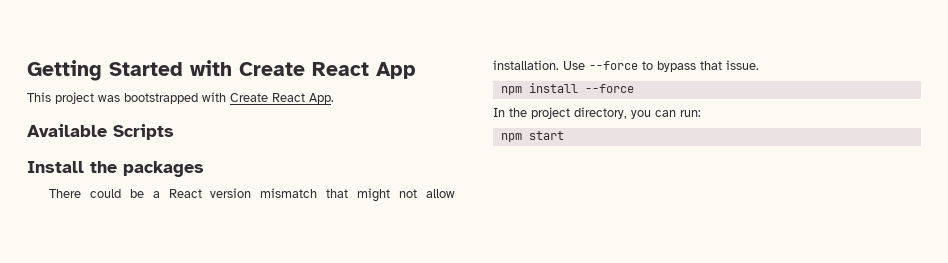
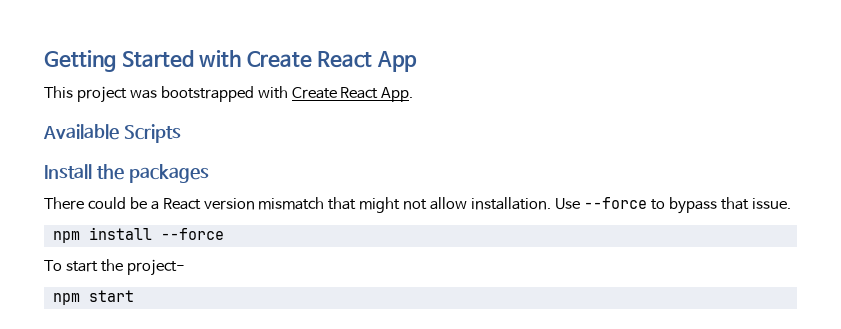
- In the project directory, you can run:
+ To start the project-

